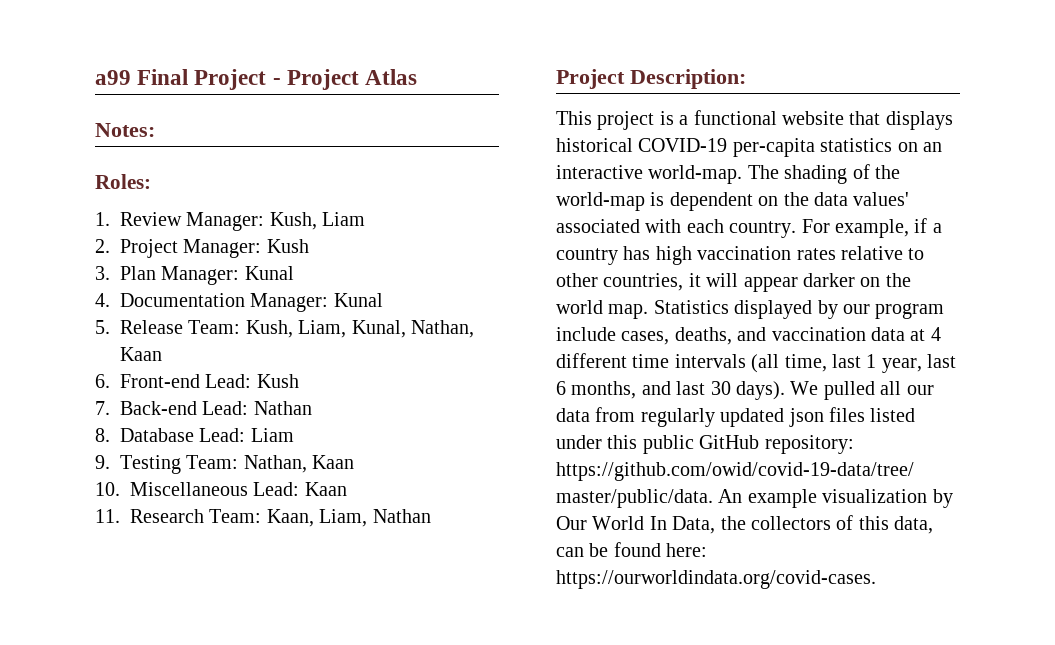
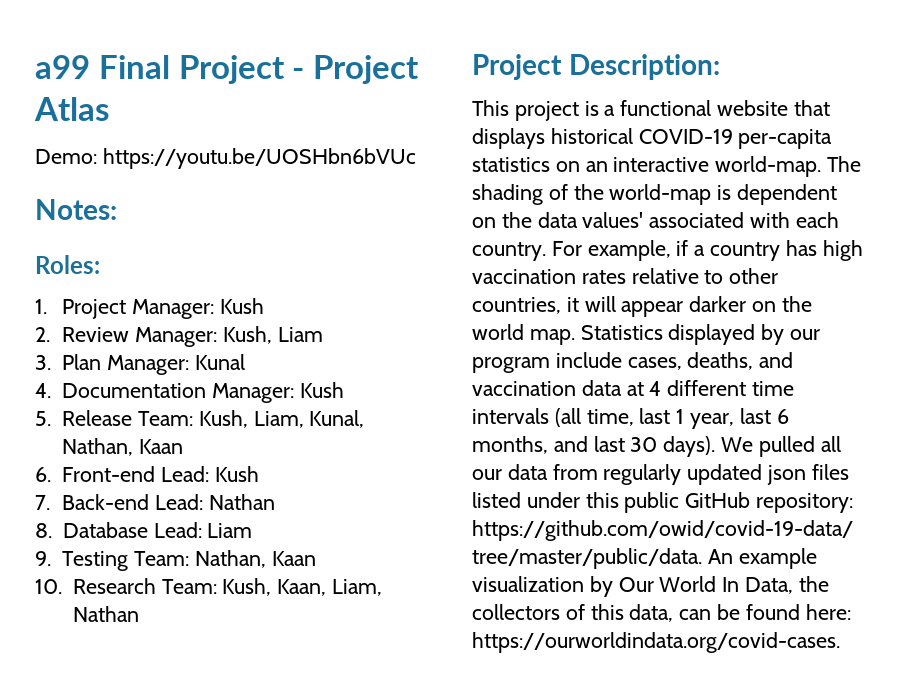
+ Demo: https://youtu.be/UOSHbn6bVUc
- 1. Review Manager: Kush, Liam
+ 1. Project Manager: Kush
+ 2. Review Manager: Kush, Liam
- 2. Project Manager: Kush
- 4. Documentation Manager: Kunal
+ 4. Documentation Manager: Kush
- 10. Miscellaneous Lead: Kaan
- 11. Research Team: Kaan, Liam, Nathan
+ 10. Research Team: Kush, Kaan, Liam, Nathan

